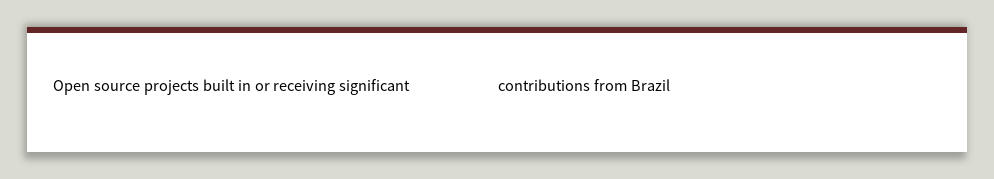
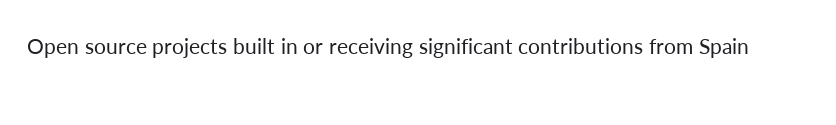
- Open source projects built in or receiving significant contributions from Brazil
+ Open source projects built in or receiving significant contributions from Spain

